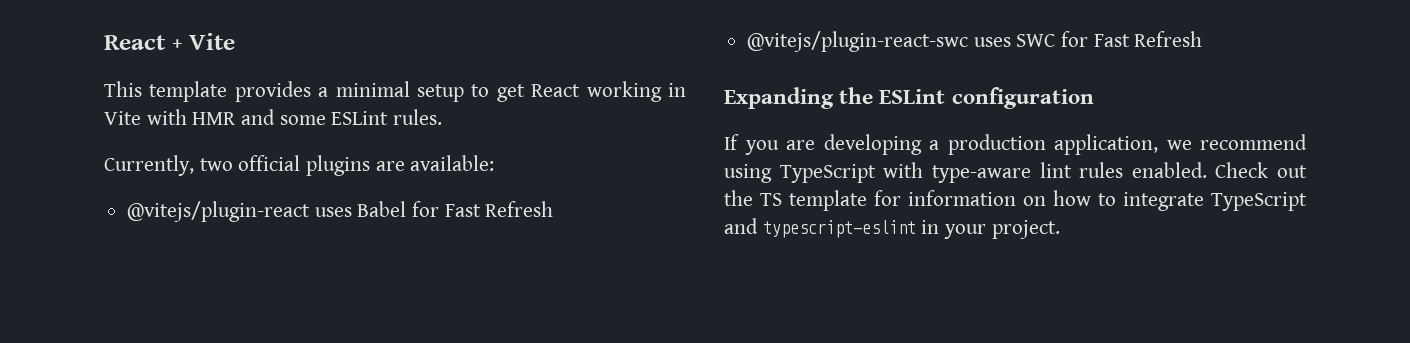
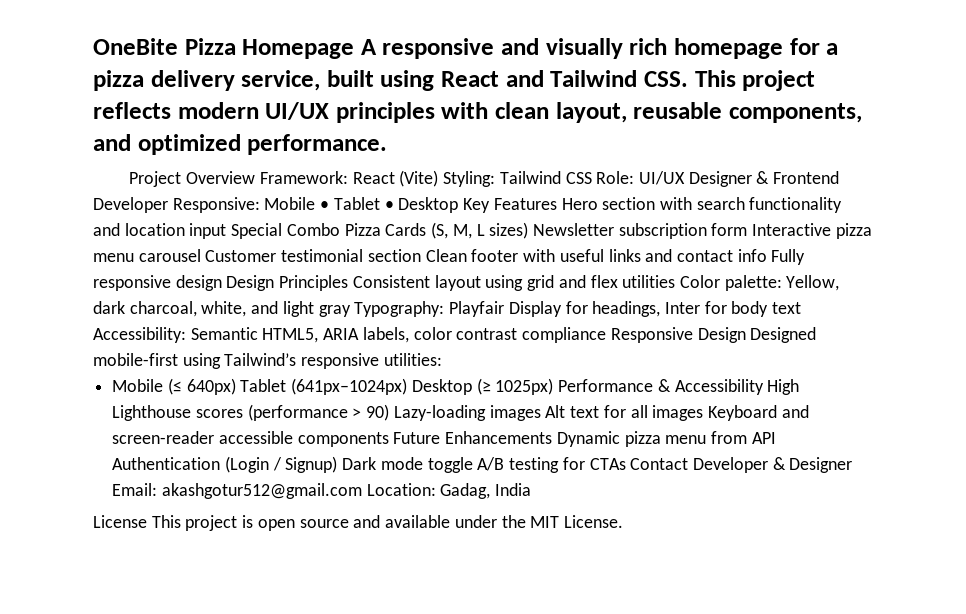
- React + Vite
- This template provides a minimal setup to get React working in Vite with HMR and some ESLint rules.
- Currently, two official plugins are available:
- @vitejs/plugin-react uses Babel for Fast Refresh
- @vitejs/plugin-react-swc uses SWC for Fast Refresh
- Expanding the ESLint configuration
- If you are developing a production application, we recommend using TypeScript with type-aware lint rules enabled. Check out the TS template for information on how to integrate TypeScript and typescript-eslint in your project.
+ OneBite Pizza Homepage A responsive and visually rich homepage for a pizza delivery service, built using React and Tailwind CSS. This project reflects modern UI/UX principles with clean layout, reusable components, and optimized performance.
+ Project Overview Framework: React (Vite) Styling: Tailwind CSS Role: UI/UX Designer & Frontend Developer Responsive: Mobile • Tablet • Desktop Key Features Hero section with search functionality and location input Special Combo Pizza Cards (S, M, L sizes) Newsletter subscription form Interactive pizza menu carousel Customer testimonial section Clean footer with useful links and contact info Fully responsive design Design Principles Consistent layout using grid and flex utilities Color palette: Yellow, dark charcoal, white, and light gray Typography: Playfair Display for headings, Inter for body text Accessibility: Semantic HTML5, ARIA labels, color contrast compliance Responsive Design Designed mobile-first using Tailwind’s responsive utilities:
+ Mobile (≤ 640px) Tablet (641px–1024px) Desktop (≥ 1025px) Performance & Accessibility High Lighthouse scores (performance > 90) Lazy-loading images Alt text for all images Keyboard and screen-reader accessible components Future Enhancements Dynamic pizza menu from API Authentication (Login / Signup) Dark mode toggle A/B testing for CTAs Contact Developer & Designer Email: akashgotur512@gmail.com Location: Gadag, India
+ License This project is open source and available under the MIT License.

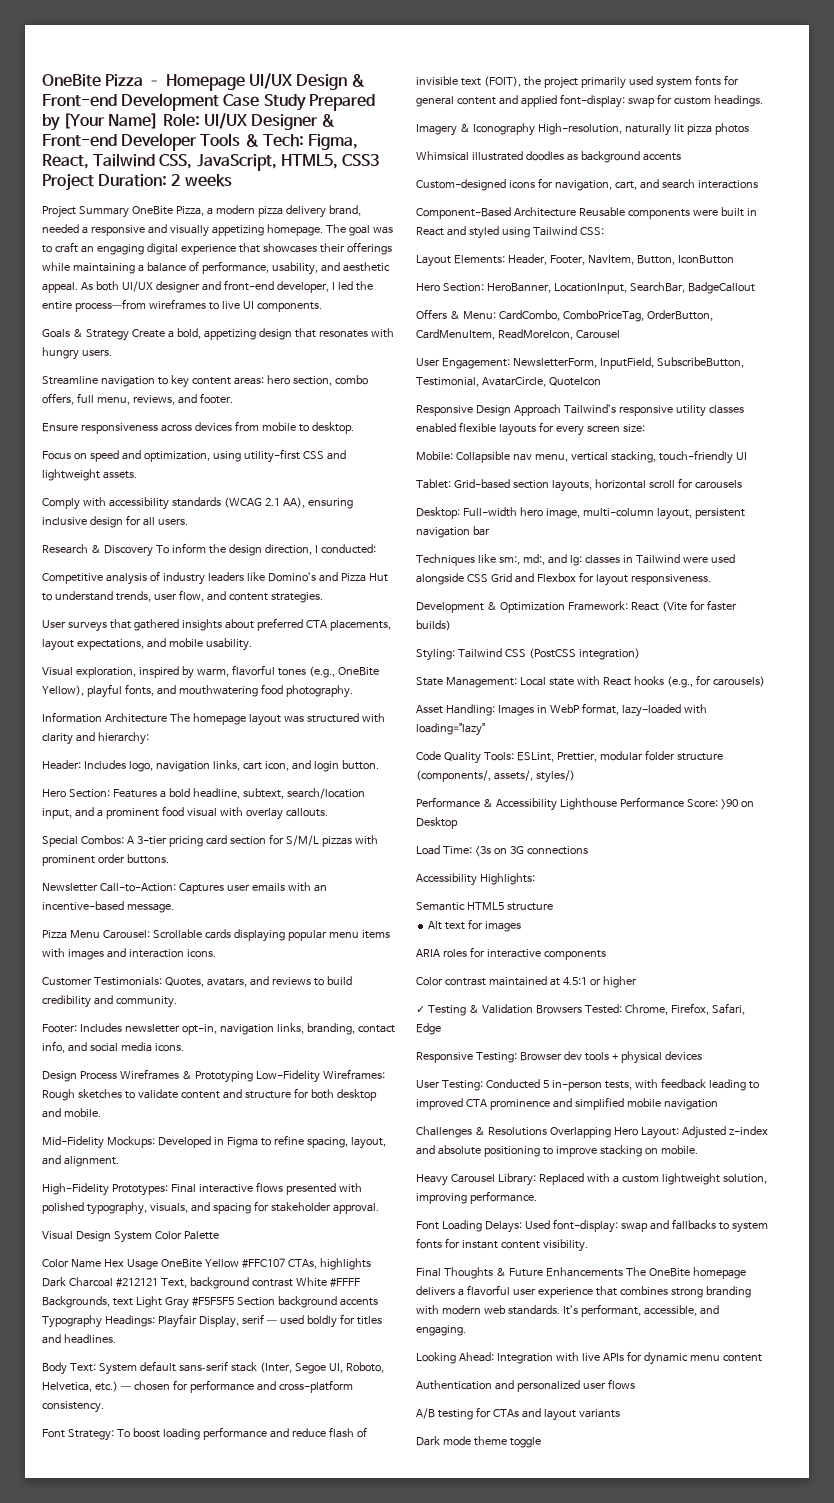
- OneBite Pizza Homepage A responsive and visually rich homepage for a pizza delivery service, built using React and Tailwind CSS. This project reflects modern UI/UX principles with clean layout, reusable components, and optimized performance.
- Project Overview Framework: React (Vite) Styling: Tailwind CSS Role: UI/UX Designer & Frontend Developer Responsive: Mobile • Tablet • Desktop Key Features Hero section with search functionality and location input Special Combo Pizza Cards (S, M, L sizes) Newsletter subscription form Interactive pizza menu carousel Customer testimonial section Clean footer with useful links and contact info Fully responsive design Design Principles Consistent layout using grid and flex utilities Color palette: Yellow, dark charcoal, white, and light gray Typography: Playfair Display for headings, Inter for body text Accessibility: Semantic HTML5, ARIA labels, color contrast compliance Responsive Design Designed mobile-first using Tailwind’s responsive utilities:
- Mobile (≤ 640px) Tablet (641px–1024px) Desktop (≥ 1025px) Performance & Accessibility High Lighthouse scores (performance > 90) Lazy-loading images Alt text for all images Keyboard and screen-reader accessible components Future Enhancements Dynamic pizza menu from API Authentication (Login / Signup) Dark mode toggle A/B testing for CTAs Contact Developer & Designer Email: akashgotur512@gmail.com Location: Gadag, India
- License This project is open source and available under the MIT License.
+ OneBite Pizza – Homepage UI/UX Design & Front-end Development Case Study Prepared by [Your Name] Role: UI/UX Designer & Front-end Developer Tools & Tech: Figma, React, Tailwind CSS, JavaScript, HTML5, CSS3 Project Duration: 2 weeks
+ Project Summary OneBite Pizza, a modern pizza delivery brand, needed a responsive and visually appetizing homepage. The goal was to craft an engaging digital experience that showcases their offerings while maintaining a balance of performance, usability, and aesthetic appeal. As both UI/UX designer and front-end developer, I led the entire process—from wireframes to live UI components.
+ Goals & Strategy Create a bold, appetizing design that resonates with hungry users.
+ Streamline navigation to key content areas: hero section, combo offers, full menu, reviews, and footer.
+ Ensure responsiveness across devices from mobile to desktop.
+ Focus on speed and optimization, using utility-first CSS and lightweight assets.
+ Comply with accessibility standards (WCAG 2.1 AA), ensuring inclusive design for all users.
+ Research & Discovery To inform the design direction, I conducted:
+ Competitive analysis of industry leaders like Domino’s and Pizza Hut to understand trends, user flow, and content strategies.
+ User surveys that gathered insights about preferred CTA placements, layout expectations, and mobile usability.
+ Visual exploration, inspired by warm, flavorful tones (e.g., OneBite Yellow), playful fonts, and mouthwatering food photography.
+ Information Architecture The homepage layout was structured with clarity and hierarchy:
+ Header: Includes logo, navigation links, cart icon, and login button.
+ Hero Section: Features a bold headline, subtext, search/location input, and a prominent food visual with overlay callouts.
+ Special Combos: A 3-tier pricing card section for S/M/L pizzas with prominent order buttons.
+ Newsletter Call-to-Action: Captures user emails with an incentive-based message.
+ Pizza Menu Carousel: Scrollable cards displaying popular menu items with images and interaction icons.
+ Customer Testimonials: Quotes, avatars, and reviews to build credibility and community.
+ Footer: Includes newsletter opt-in, navigation links, branding, contact info, and social media icons.
+ Design Process Wireframes & Prototyping Low-Fidelity Wireframes: Rough sketches to validate content and structure for both desktop and mobile.
+ Mid-Fidelity Mockups: Developed in Figma to refine spacing, layout, and alignment.
+ High-Fidelity Prototypes: Final interactive flows presented with polished typography, visuals, and spacing for stakeholder approval.
+ Visual Design System Color Palette
+ Color Name Hex Usage OneBite Yellow #FFC107 CTAs, highlights Dark Charcoal #212121 Text, background contrast White #FFFF Backgrounds, text Light Gray #F5F5F5 Section background accents Typography Headings: Playfair Display, serif — used boldly for titles and headlines.
+ Body Text: System default sans‑serif stack (Inter, Segoe UI, Roboto, Helvetica, etc.) — chosen for performance and cross-platform consistency.
+ Font Strategy: To boost loading performance and reduce flash of invisible text (FOIT), the project primarily used system fonts for general content and applied font-display: swap for custom headings.
+ Imagery & Iconography High-resolution, naturally lit pizza photos
+ Whimsical illustrated doodles as background accents
+ Custom-designed icons for navigation, cart, and search interactions
+ Component-Based Architecture Reusable components were built in React and styled using Tailwind CSS:
+ Layout Elements: Header, Footer, NavItem, Button, IconButton
+ Hero Section: HeroBanner, LocationInput, SearchBar, BadgeCallout
+ Offers & Menu: CardCombo, ComboPriceTag, OrderButton, CardMenuItem, ReadMoreIcon, Carousel
+ User Engagement: NewsletterForm, InputField, SubscribeButton, Testimonial, AvatarCircle, QuoteIcon
+ Responsive Design Approach Tailwind’s responsive utility classes enabled flexible layouts for every screen size:
+ Mobile: Collapsible nav menu, vertical stacking, touch-friendly UI
+ Tablet: Grid-based section layouts, horizontal scroll for carousels
+ Desktop: Full-width hero image, multi-column layout, persistent navigation bar
+ Techniques like sm:, md:, and lg: classes in Tailwind were used alongside CSS Grid and Flexbox for layout responsiveness.
+ Development & Optimization Framework: React (Vite for faster builds)
+ Styling: Tailwind CSS (PostCSS integration)
+ State Management: Local state with React hooks (e.g., for carousels)
+ Asset Handling: Images in WebP format, lazy-loaded with loading="lazy"
+ Code Quality Tools: ESLint, Prettier, modular folder structure (components/, assets/, styles/)
+ Performance & Accessibility Lighthouse Performance Score: >90 on Desktop
+ Load Time: <3s on 3G connections
+ Accessibility Highlights:
+ Semantic HTML5 structure
+ Alt text for images
+ ARIA roles for interactive components
+ Color contrast maintained at 4.5:1 or higher
+ ✓ Testing & Validation Browsers Tested: Chrome, Firefox, Safari, Edge
+ Responsive Testing: Browser dev tools + physical devices
+ User Testing: Conducted 5 in-person tests, with feedback leading to improved CTA prominence and simplified mobile navigation
+ Challenges & Resolutions Overlapping Hero Layout: Adjusted z-index and absolute positioning to improve stacking on mobile.
+ Heavy Carousel Library: Replaced with a custom lightweight solution, improving performance.
+ Font Loading Delays: Used font-display: swap and fallbacks to system fonts for instant content visibility.
+ Final Thoughts & Future Enhancements The OneBite homepage delivers a flavorful user experience that combines strong branding with modern web standards. It’s performant, accessible, and engaging.
+ Looking Ahead: Integration with live APIs for dynamic menu content
+ Authentication and personalized user flows
+ A/B testing for CTAs and layout variants
+ Dark mode theme toggle

